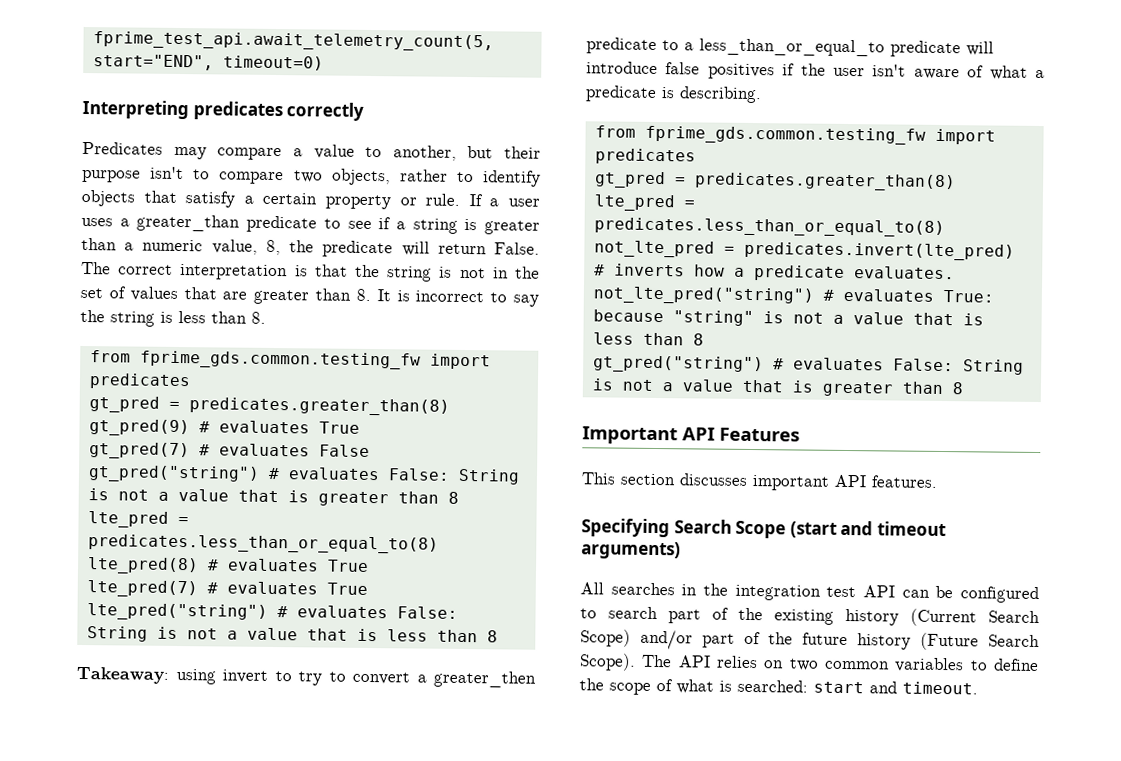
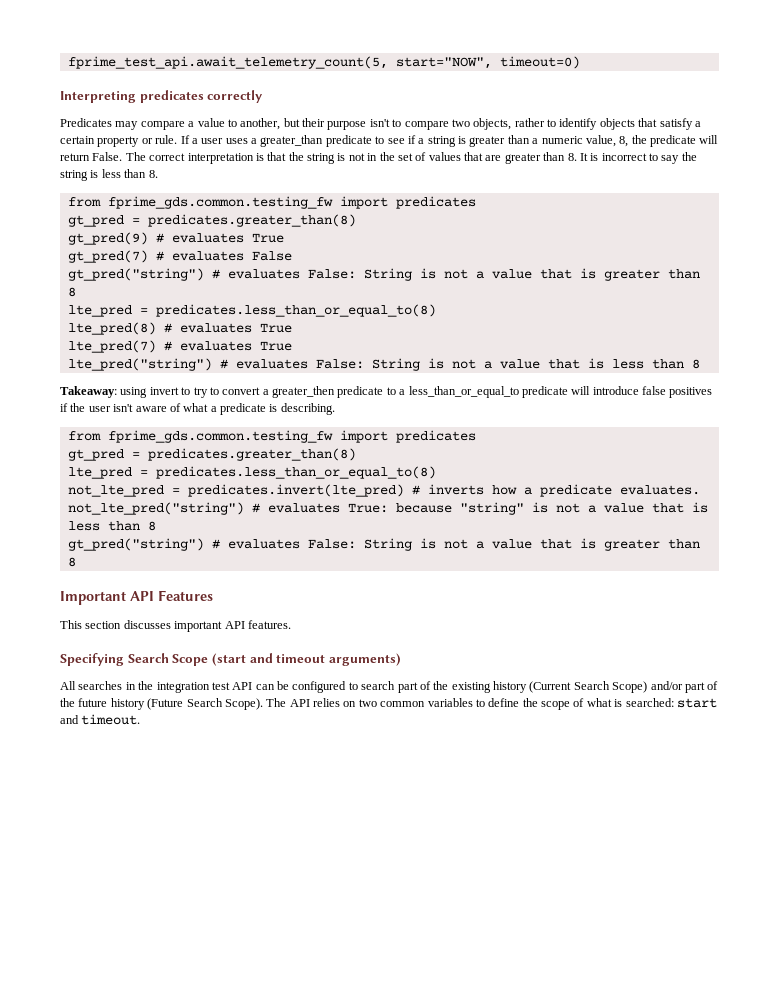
- fprime_test_api.await_telemetry_count(5, start="END", timeout=0)
+ fprime_test_api.await_telemetry_count(5, start="NOW", timeout=0)

